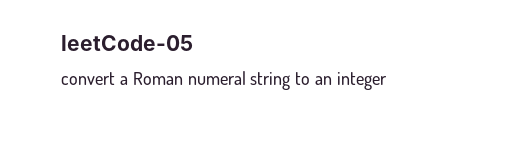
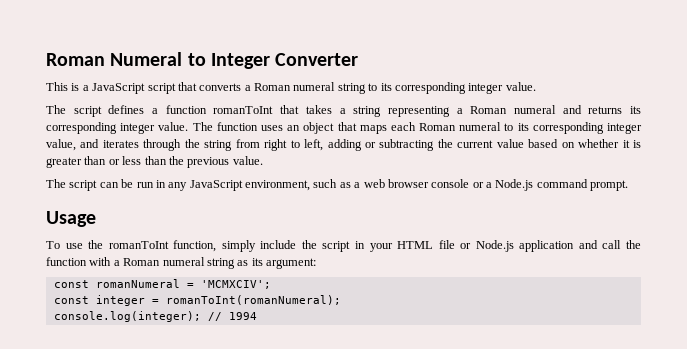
- leetCode-05
- convert a Roman numeral string to an integer
+ Roman Numeral to Integer Converter
+ This is a JavaScript script that converts a Roman numeral string to its corresponding integer value.
+ The script defines a function romanToInt that takes a string representing a Roman numeral and returns its corresponding integer value. The function uses an object that maps each Roman numeral to its corresponding integer value, and iterates through the string from right to left, adding or subtracting the current value based on whether it is greater than or less than the previous value.
+ The script can be run in any JavaScript environment, such as a web browser console or a Node.js command prompt.
+ Usage
+ To use the romanToInt function, simply include the script in your HTML file or Node.js application and call the function with a Roman numeral string as its argument:
+ const romanNumeral = 'MCMXCIV';
+ const integer = romanToInt(romanNumeral);
+ console.log(integer); // 1994

